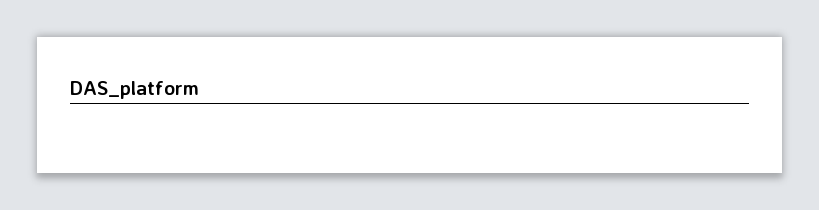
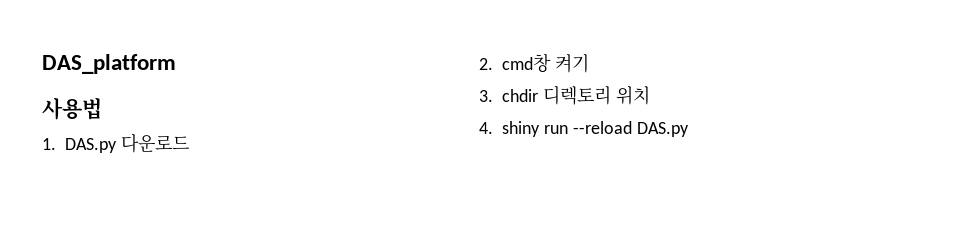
+ 사용법
+ 1. DAS.py 다운로드
+ 2. cmd창 켜기
+ 3. chdir 디렉토리 위치
+ 4. shiny run --reload DAS.py

